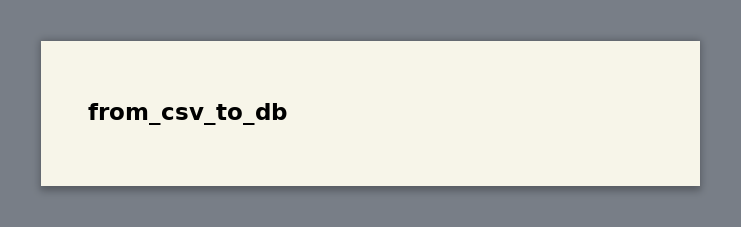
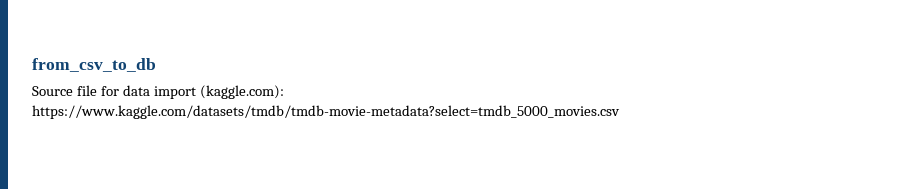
+ Source file for data import (kaggle.com): https://www.kaggle.com/datasets/tmdb/tmdb-movie-metadata?select=tmdb_5000_movies.csv

